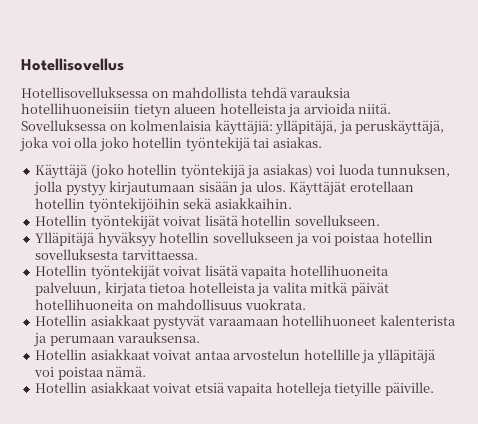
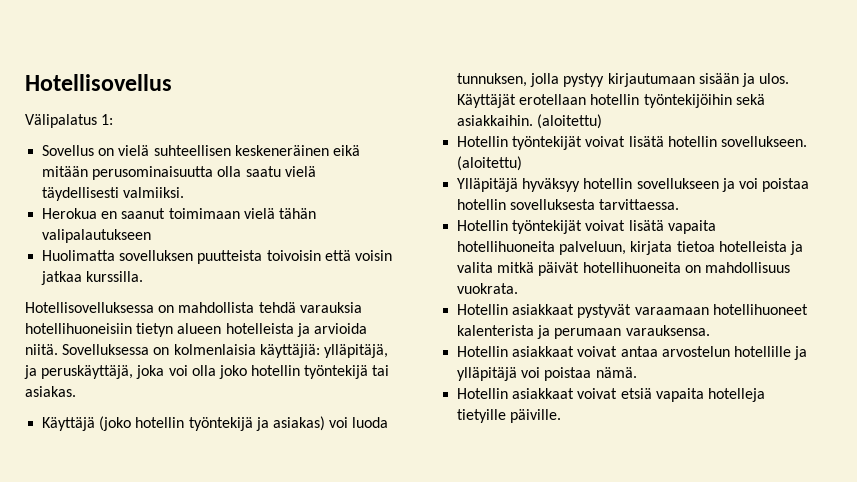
+ Välipalatus 1:
+ Sovellus on vielä suhteellisen keskeneräinen eikä mitään perusominaisuutta olla saatu vielä täydellisesti valmiiksi.
+ Herokua en saanut toimimaan vielä tähän valipalautukseen
+ Huolimatta sovelluksen puutteista toivoisin että voisin jatkaa kurssilla.
- Käyttäjät erotellaan hotellin työntekijöihin sekä asiakkaihin.
+ Käyttäjät erotellaan hotellin työntekijöihin sekä asiakkaihin. (aloitettu)
- Hotellin työntekijät voivat lisätä hotellin sovellukseen.
+ Hotellin työntekijät voivat lisätä hotellin sovellukseen. (aloitettu)

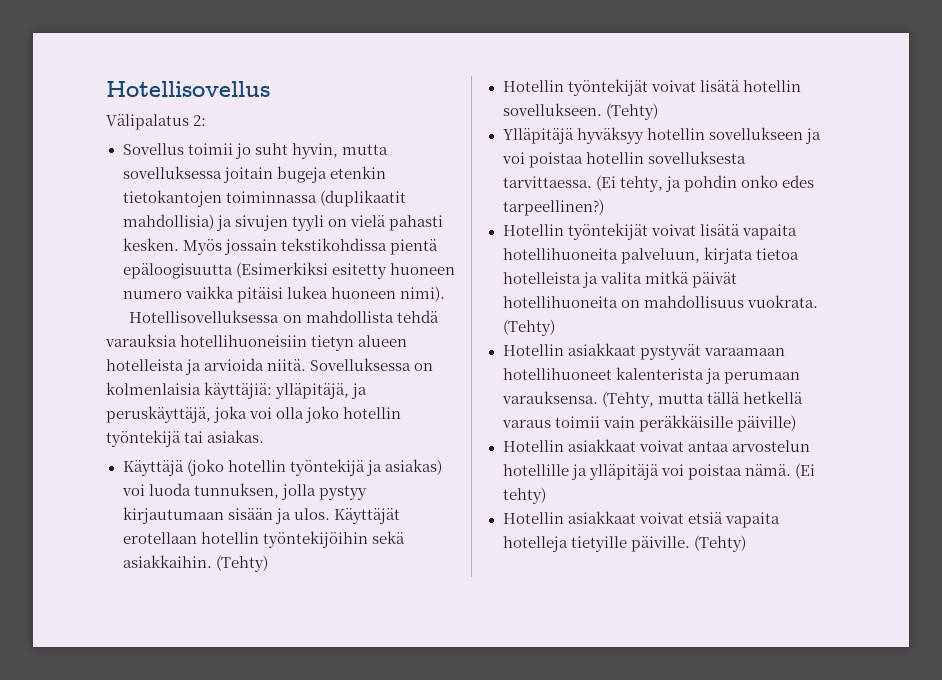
- Välipalatus 1:
+ Välipalatus 2:
- Sovellus on vielä suhteellisen keskeneräinen eikä mitään perusominaisuutta olla saatu vielä täydellisesti valmiiksi.
- Herokua en saanut toimimaan vielä tähän valipalautukseen
- Huolimatta sovelluksen puutteista toivoisin että voisin jatkaa kurssilla.
+ Sovellus toimii jo suht hyvin, mutta sovelluksessa joitain bugeja etenkin tietokantojen toiminnassa (duplikaatit mahdollisia) ja sivujen tyyli on vielä pahasti kesken. Myös jossain tekstikohdissa pientä epäloogisuutta (Esimerkiksi esitetty huoneen numero vaikka pitäisi lukea huoneen nimi).
- Käyttäjät erotellaan hotellin työntekijöihin sekä asiakkaihin. (aloitettu)
+ Käyttäjät erotellaan hotellin työntekijöihin sekä asiakkaihin. (Tehty)
- Hotellin työntekijät voivat lisätä hotellin sovellukseen. (aloitettu)
+ Hotellin työntekijät voivat lisätä hotellin sovellukseen. (Tehty)
+ (Ei tehty, ja pohdin onko edes tarpeellinen?)
- Hotellin työntekijät voivat lisätä vapaita hotellihuoneita palveluun, kirjata tietoa hotelleista ja valita mitkä päivät hotellihuoneita on mahdollisuus vuokrata.
+ Hotellin työntekijät voivat lisätä vapaita hotellihuoneita palveluun, kirjata tietoa hotelleista ja valita mitkä päivät hotellihuoneita on mahdollisuus vuokrata. (Tehty)
+ (Tehty, mutta tällä hetkellä varaus toimii vain peräkkäisille päiville)
+ (Ei tehty)
- Hotellin asiakkaat voivat etsiä vapaita hotelleja tietyille päiville.
+ Hotellin asiakkaat voivat etsiä vapaita hotelleja tietyille päiville. (Tehty)

